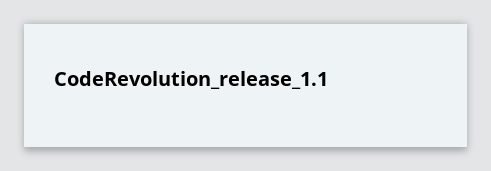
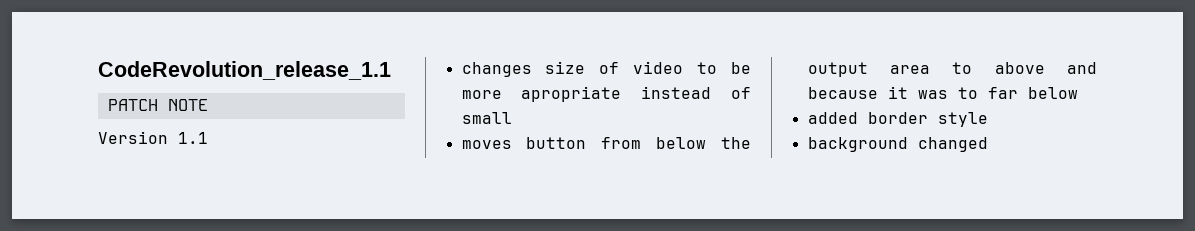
+ PATCH NOTE
+ Version 1.1
+ changes size of video to be more apropriate instead of small
+ moves button from below the output area to above and because it was to far below
+ added border style
+ background changed

